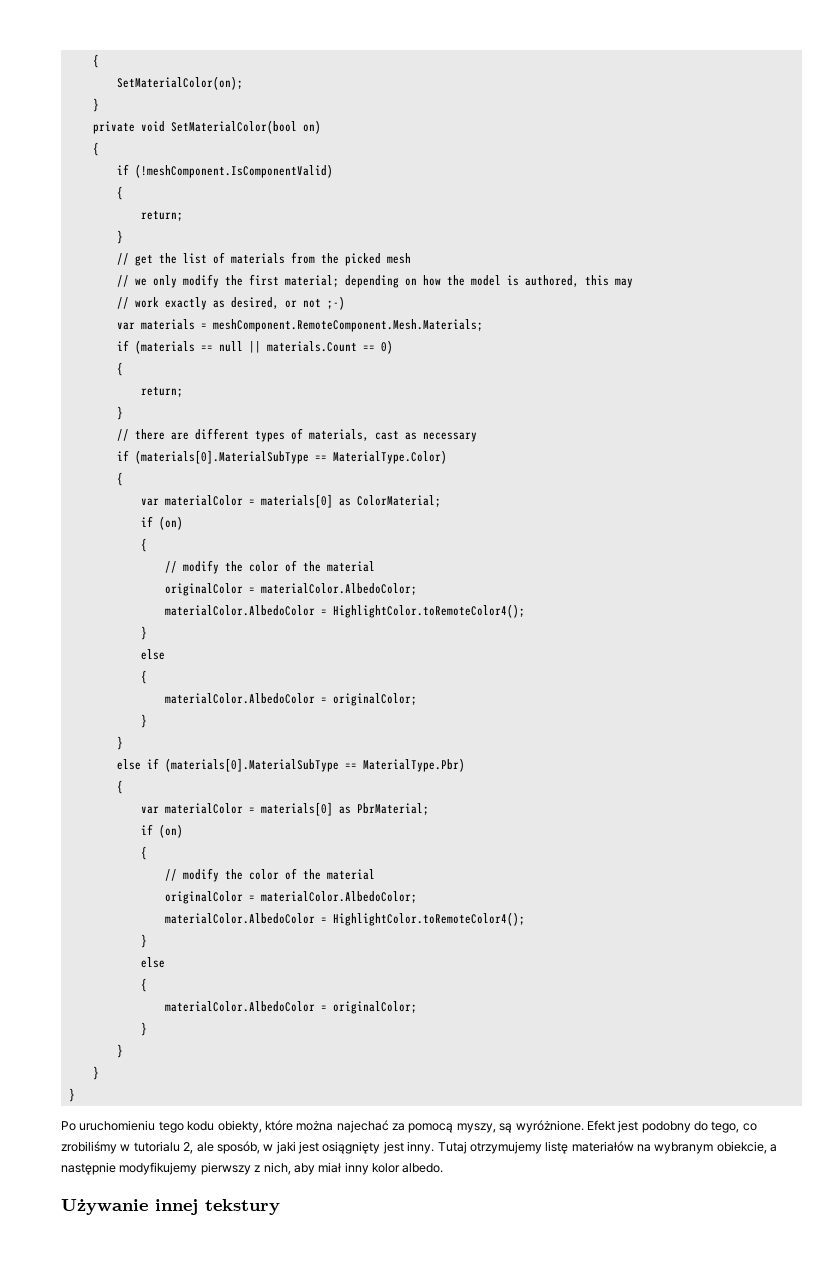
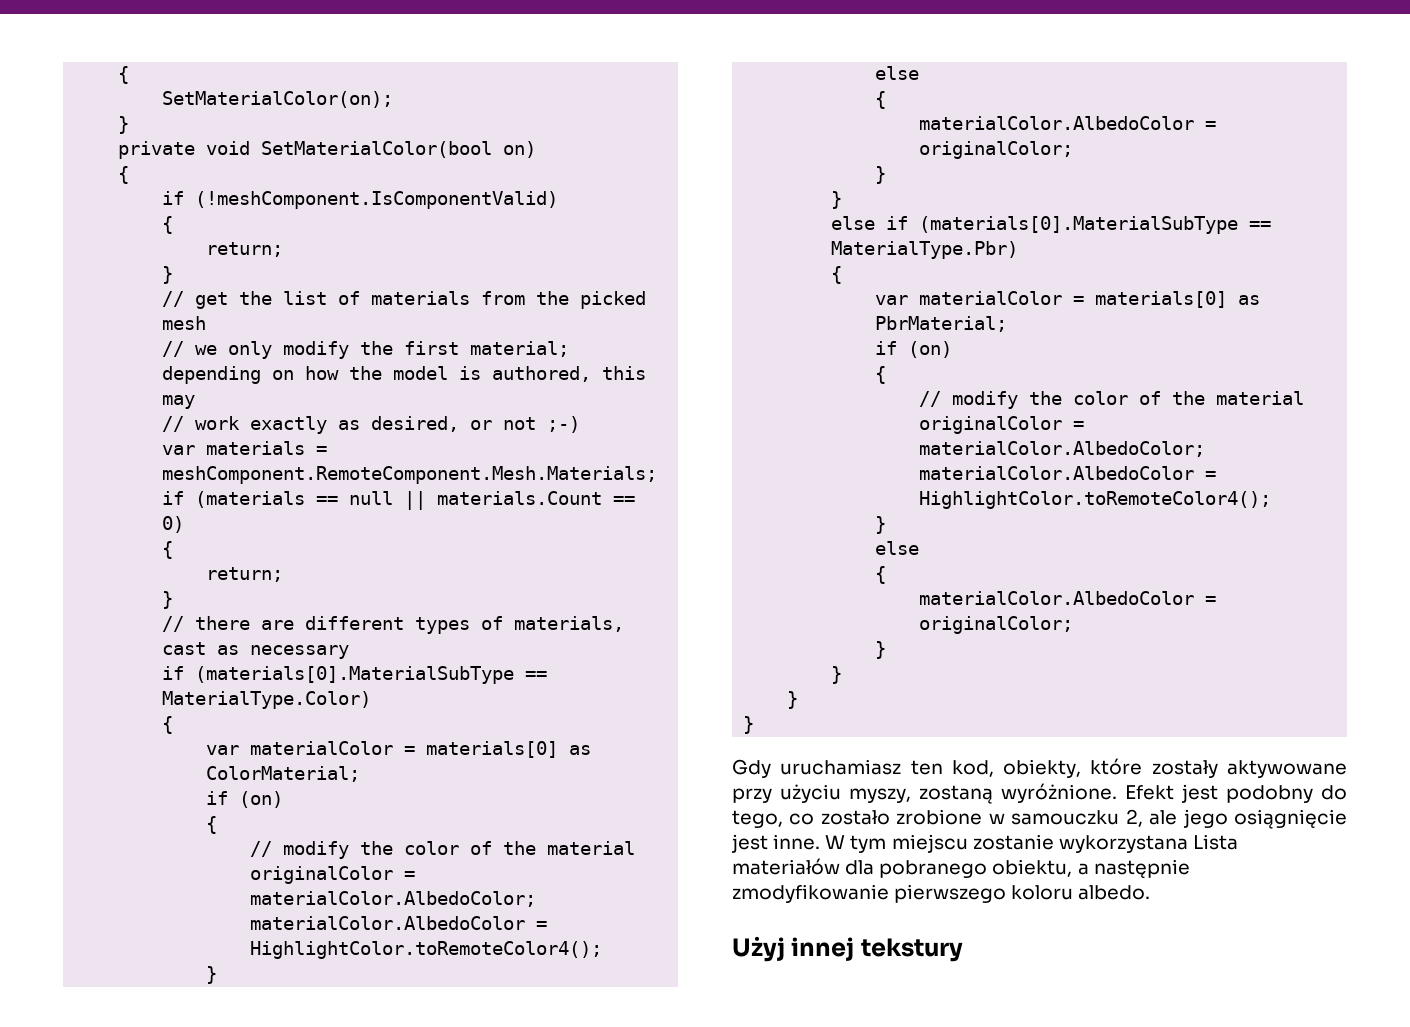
- Po uruchomieniu tego kodu obiekty, które można najechać za pomocą myszy, są wyróżnione.
+ Gdy uruchamiasz ten kod, obiekty, które zostały aktywowane przy użyciu myszy, zostaną wyróżnione.
- Efekt jest podobny do tego, co zrobiliśmy w tutorialu 2, ale sposób, w jaki jest osiągnięty jest inny. Tutaj otrzymujemy listę materiałów na wybranym obiekcie, a następnie modyfikujemy pierwszy z nich, aby miał inny kolor albedo.
+ Efekt jest podobny do tego, co zostało zrobione w samouczku 2, ale jego osiągnięcie jest inne. W tym miejscu zostanie wykorzystana Lista materiałów dla pobranego obiektu, a następnie zmodyfikowanie pierwszego koloru albedo.
- Używanie innej tekstury
+ Użyj innej tekstury

